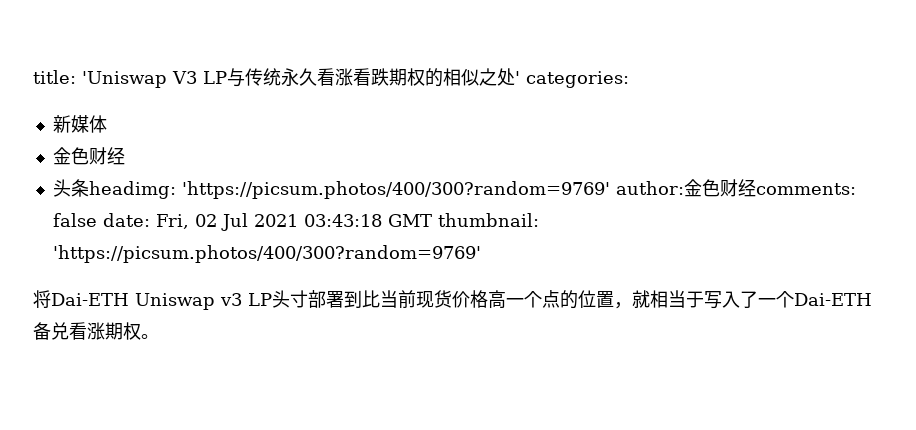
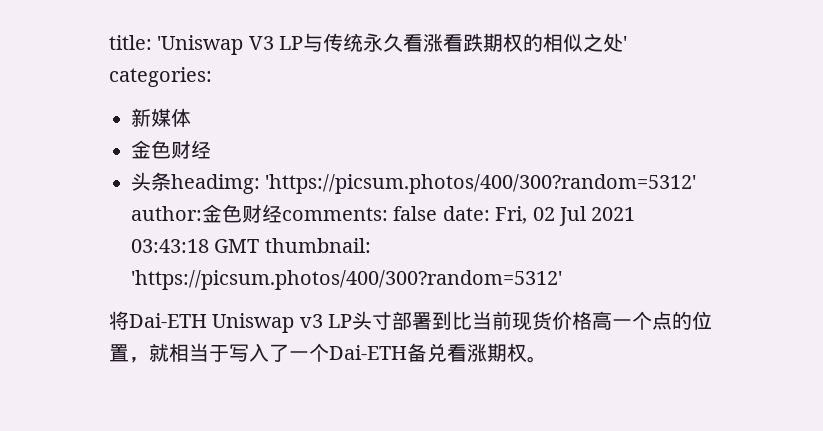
- 头条headimg: 'https://picsum.photos/400/300?random=9769' author:金色财经comments: false date: Fri, 02 Jul 2021 03:43:18 GMT thumbnail: 'https://picsum.photos/400/300?random=9769'
+ 头条headimg: 'https://picsum.photos/400/300?random=5312' author:金色财经comments: false date: Fri, 02 Jul 2021 03:43:18 GMT thumbnail: 'https://picsum.photos/400/300?random=5312'

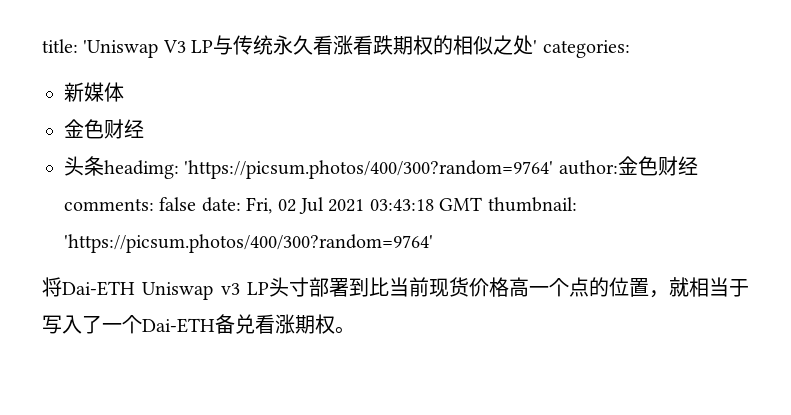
- 头条headimg: 'https://picsum.photos/400/300?random=5312' author:金色财经comments: false date: Fri, 02 Jul 2021 03:43:18 GMT thumbnail: 'https://picsum.photos/400/300?random=5312'
+ 头条headimg: 'https://picsum.photos/400/300?random=9764' author:金色财经comments: false date: Fri, 02 Jul 2021 03:43:18 GMT thumbnail: 'https://picsum.photos/400/300?random=9764'

